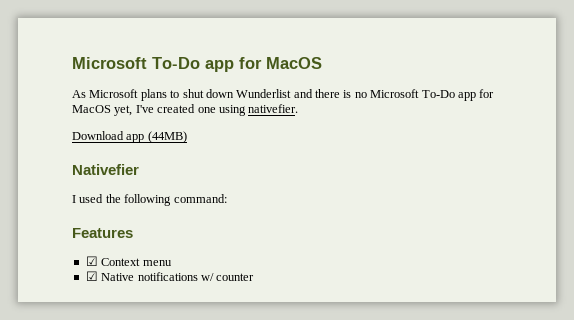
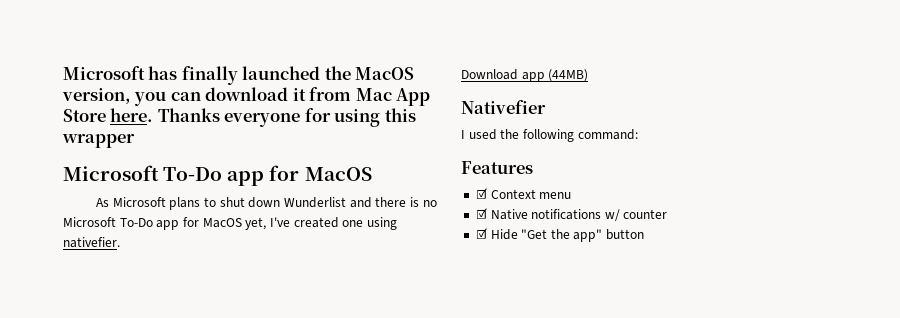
+ Microsoft has finally launched the MacOS version, you can download it from Mac App Store here. Thanks everyone for using this wrapper
+ ☑ Hide "Get the app" button

